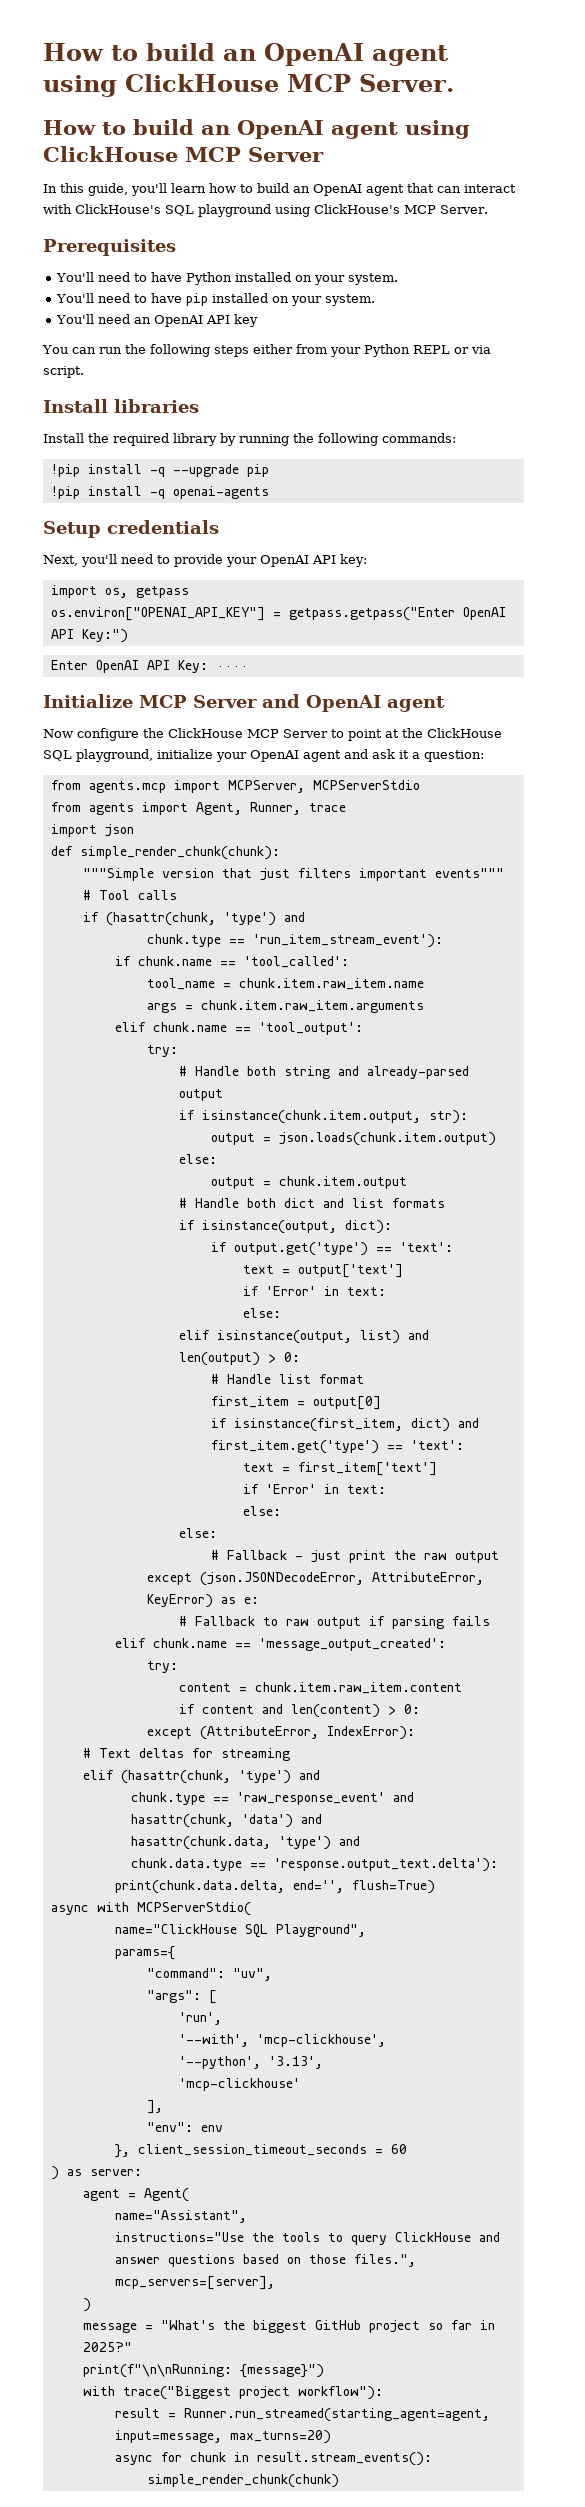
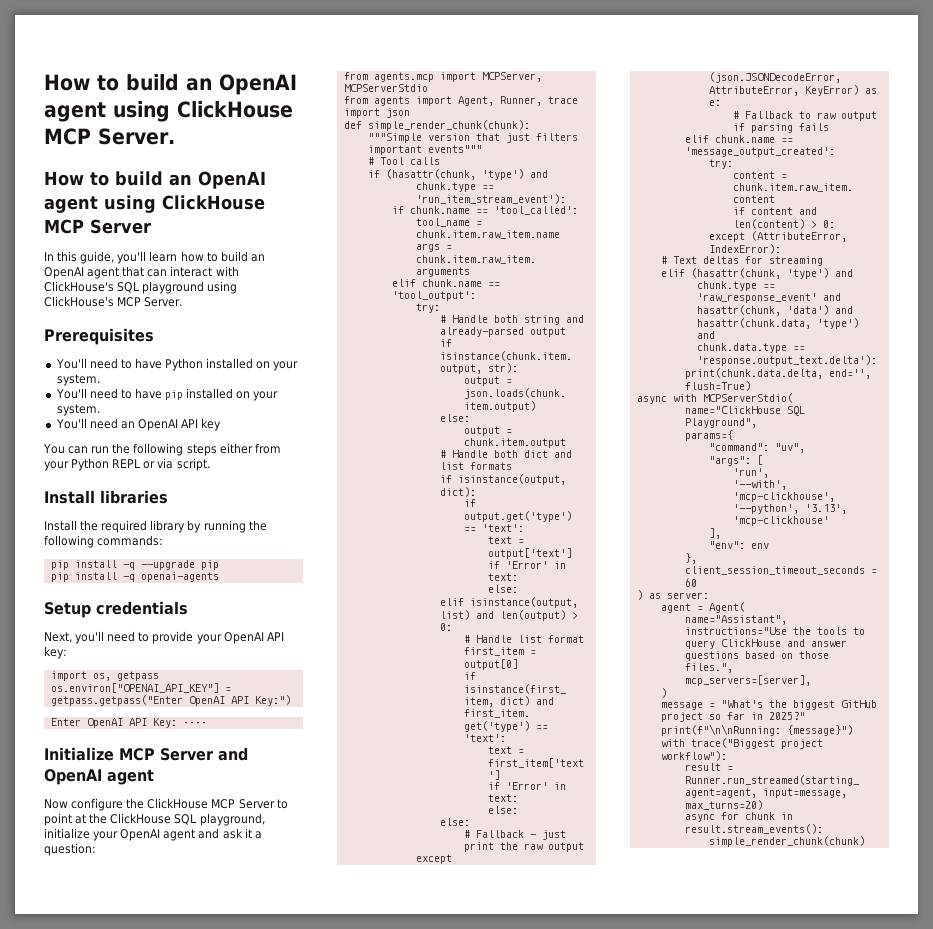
- !pip install -q --upgrade pip
+ pip install -q --upgrade pip
- !pip install -q openai-agents
+ pip install -q openai-agents

